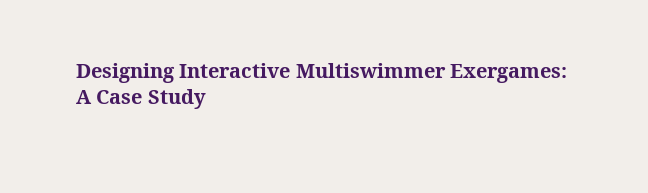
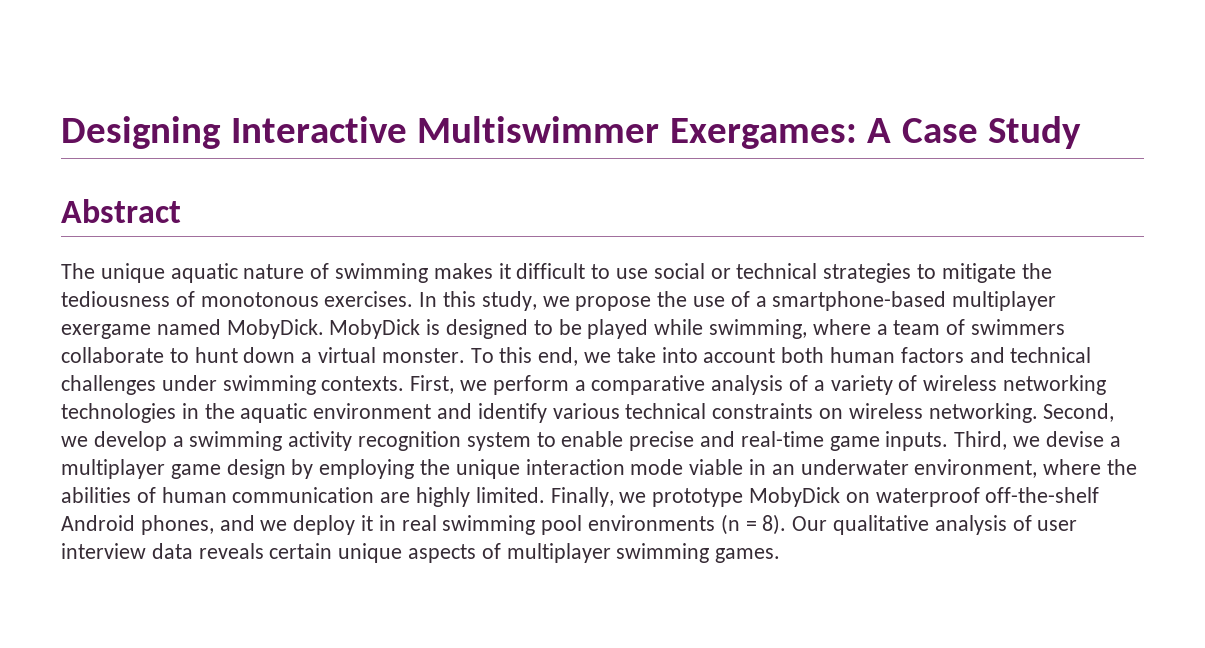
+ Abstract
+ The unique aquatic nature of swimming makes it difficult to use social or technical strategies to mitigate the tediousness of monotonous exercises. In this study, we propose the use of a smartphone-based multiplayer exergame named MobyDick. MobyDick is designed to be played while swimming, where a team of swimmers collaborate to hunt down a virtual monster. To this end, we take into account both human factors and technical challenges under swimming contexts. First, we perform a comparative analysis of a variety of wireless networking technologies in the aquatic environment and identify various technical constraints on wireless networking. Second, we develop a swimming activity recognition system to enable precise and real-time game inputs. Third, we devise a multiplayer game design by employing the unique interaction mode viable in an underwater environment, where the abilities of human communication are highly limited. Finally, we prototype MobyDick on waterproof off-the-shelf Android phones, and we deploy it in real swimming pool environments (n = 8). Our qualitative analysis of user interview data reveals certain unique aspects of multiplayer swimming games.

